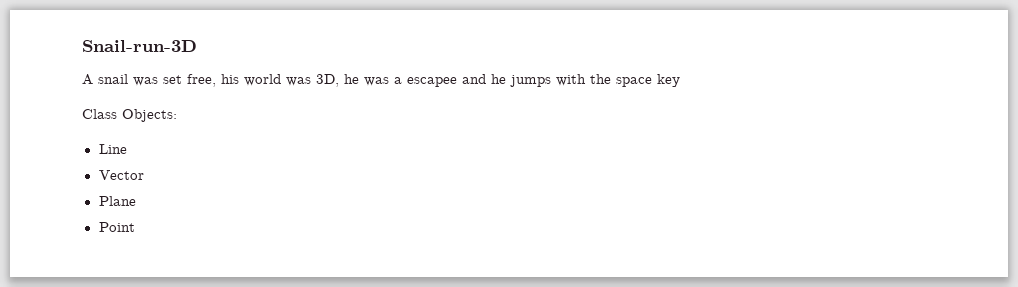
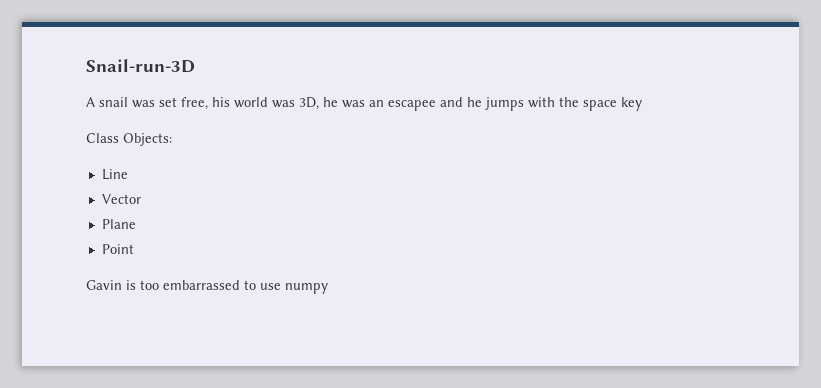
- A snail was set free, his world was 3D, he was a escapee and he jumps with the space key
+ A snail was set free, his world was 3D, he was an escapee and he jumps with the space key
+ Gavin is too embarrassed to use numpy

